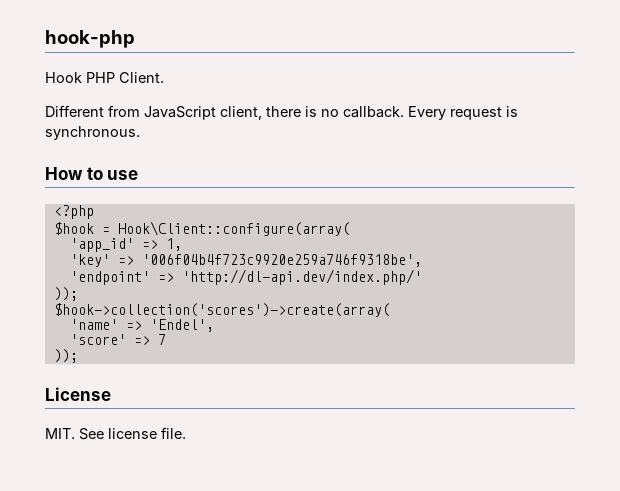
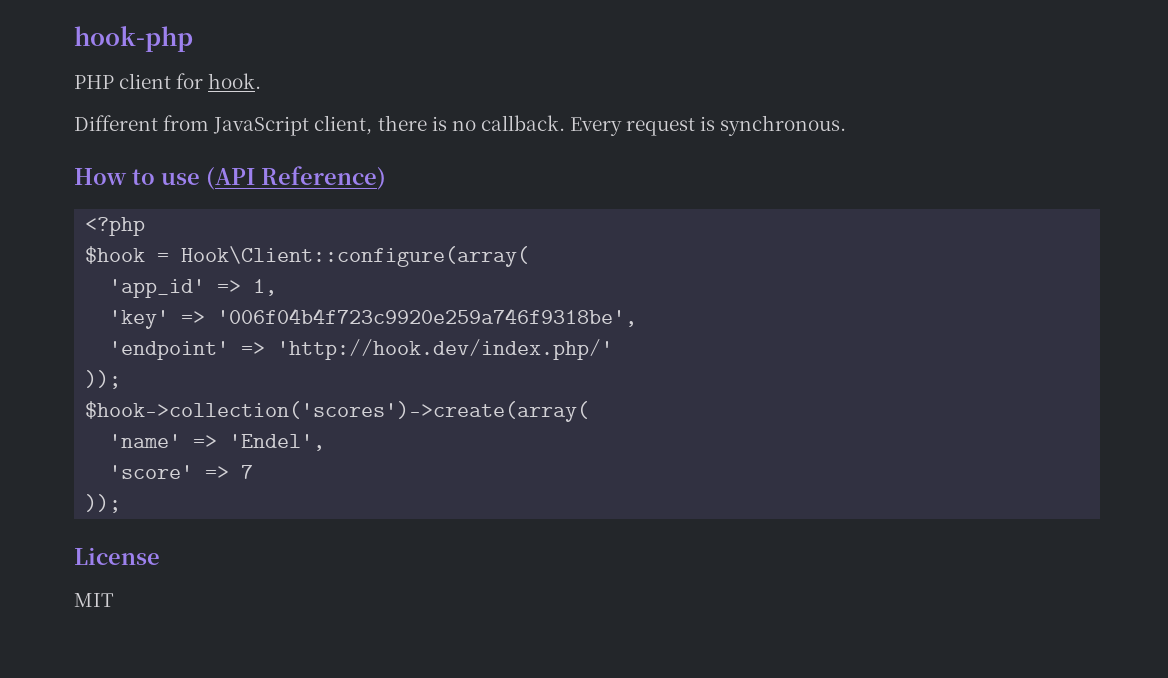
- Hook PHP Client.
+ PHP client for hook.
- How to use
+ How to use (API Reference)
- 'endpoint' => 'http://dl-api.dev/index.php/'
+ 'endpoint' => 'http://hook.dev/index.php/'
- MIT. See license file.
+ MIT

